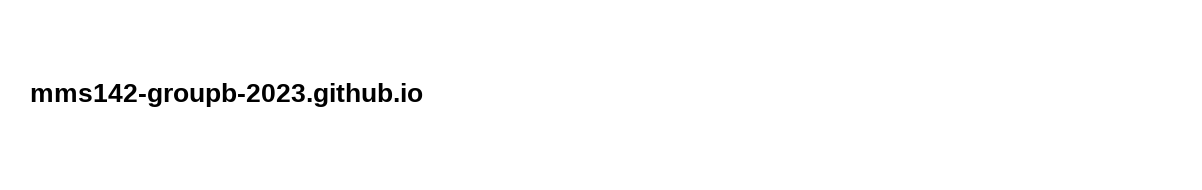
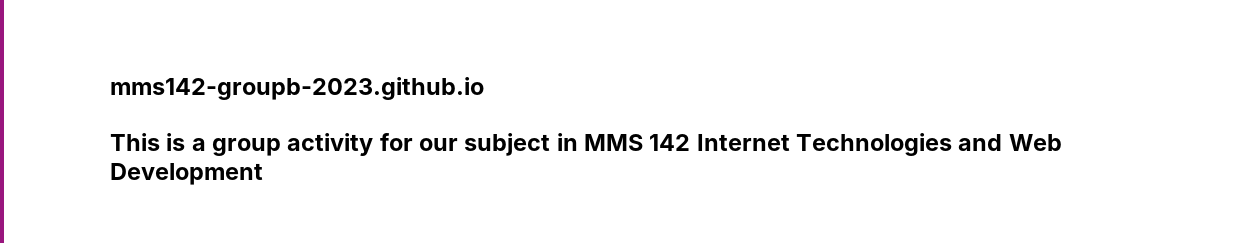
+ This is a group activity for our subject in MMS 142 Internet Technologies and Web Development

